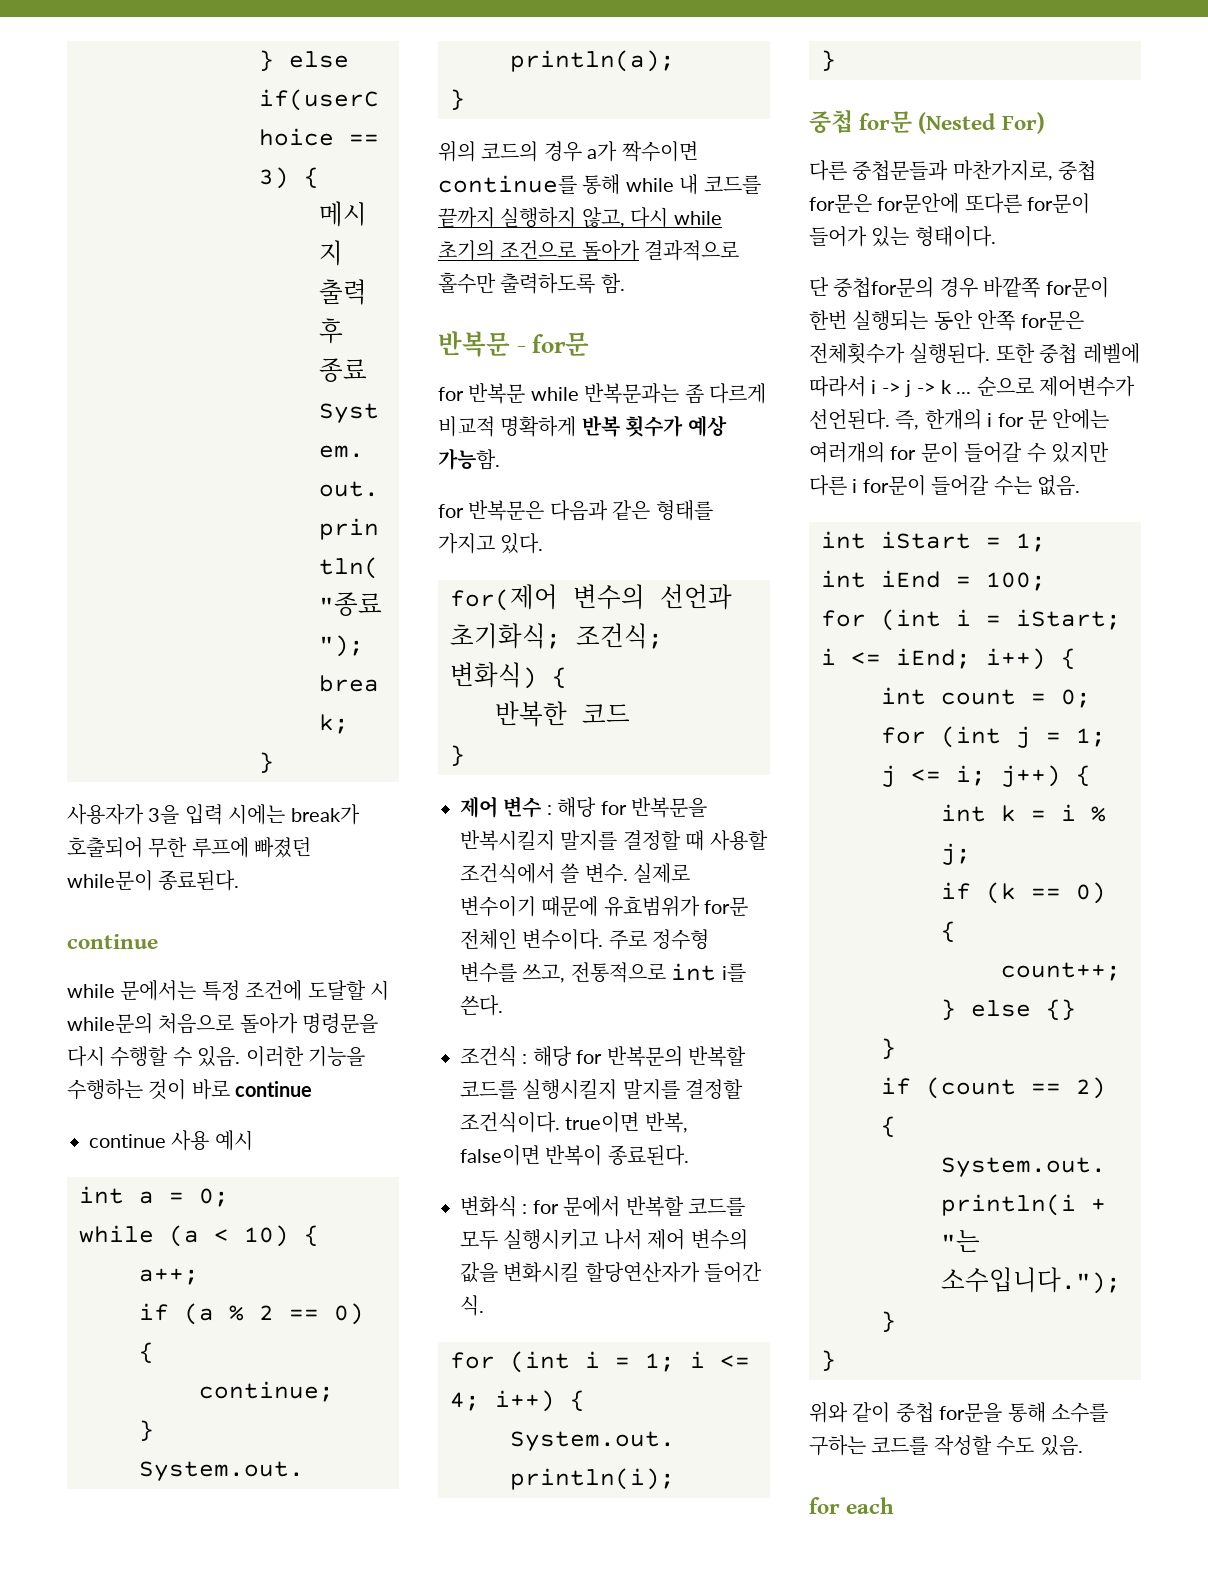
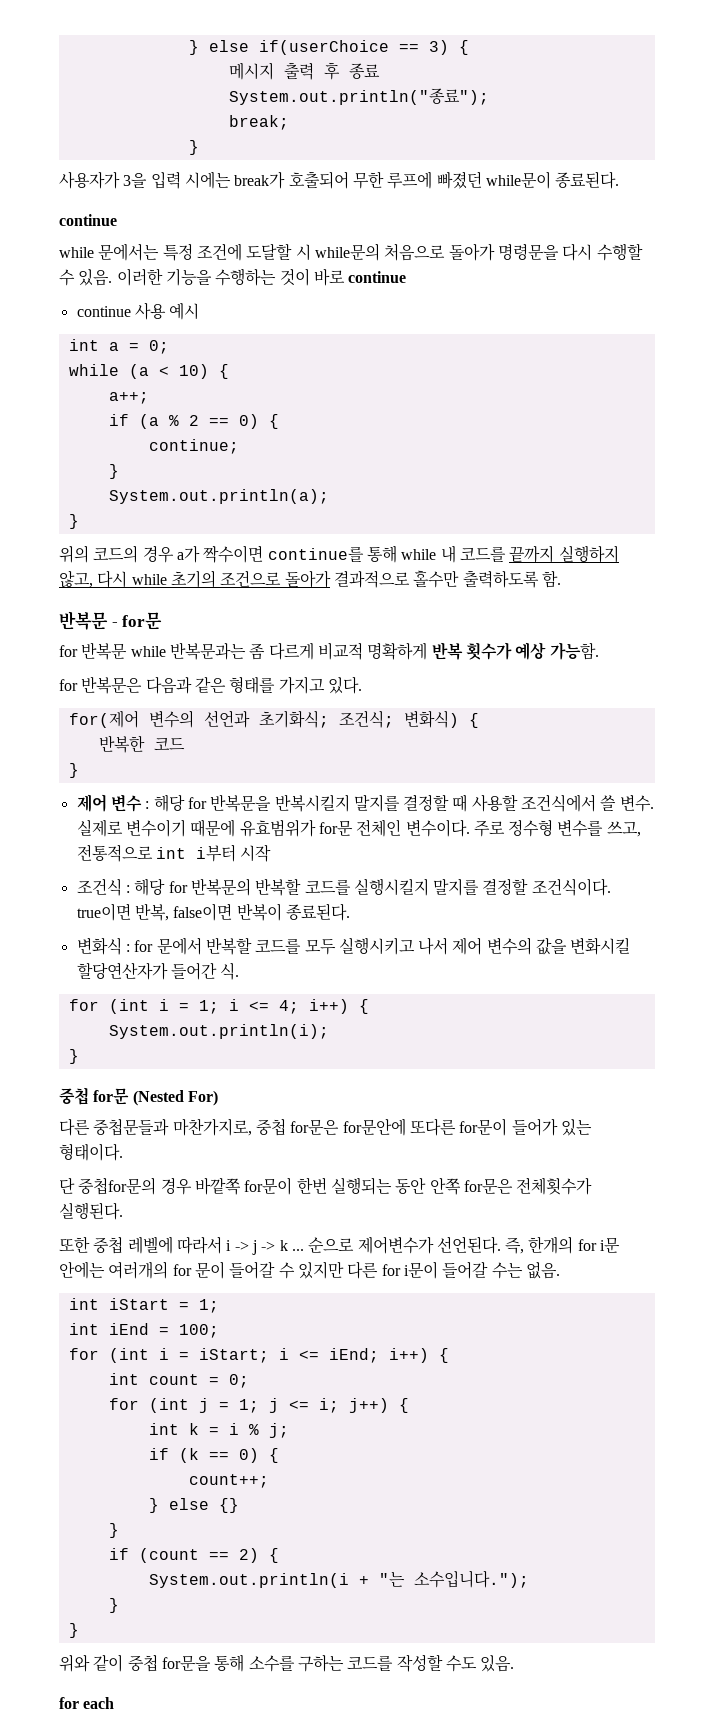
- 주로 정수형 변수를 쓰고, 전통적으로 int i를 쓴다.
+ 주로 정수형 변수를 쓰고, 전통적으로 int i부터 시작
- 단 중첩for문의 경우 바깥쪽 for문이 한번 실행되는 동안 안쪽 for문은 전체횟수가 실행된다. 또한 중첩 레벨에 따라서 i -> j -> k ...
+ 단 중첩for문의 경우 바깥쪽 for문이 한번 실행되는 동안 안쪽 for문은 전체횟수가 실행된다.
+ 또한 중첩 레벨에 따라서 i -> j -> k ...
- 즉, 한개의 i for 문 안에는 여러개의 for 문이 들어갈 수 있지만 다른 i for문이 들어갈 수는 없음.
+ 즉, 한개의 for i문 안에는 여러개의 for 문이 들어갈 수 있지만 다른 for i문이 들어갈 수는 없음.

